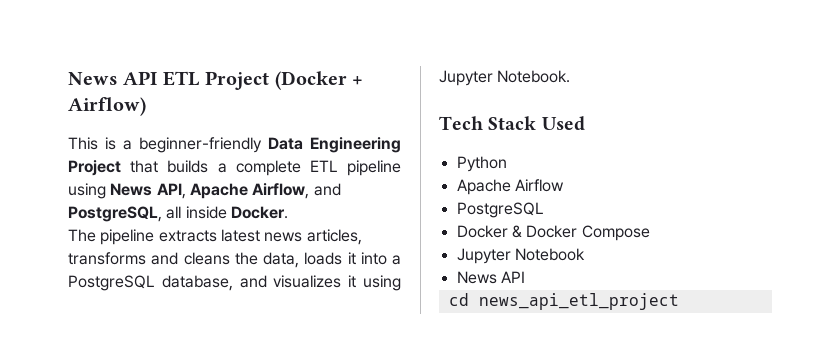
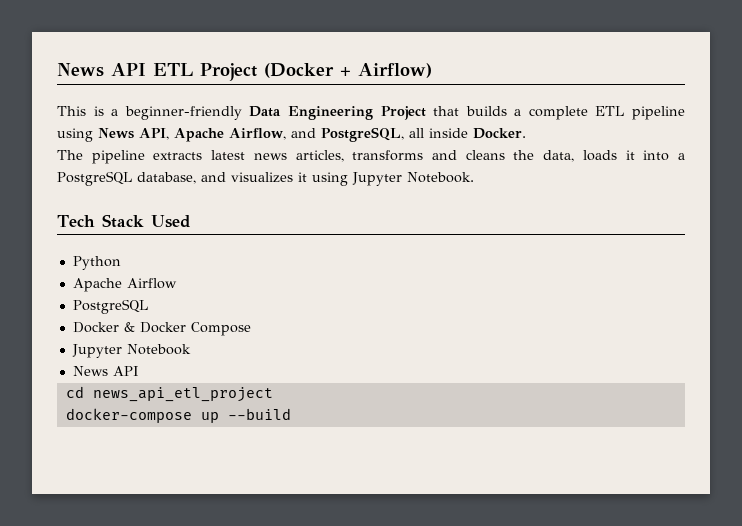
+ docker-compose up --build

